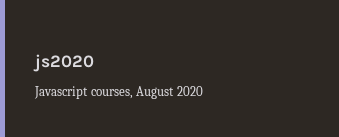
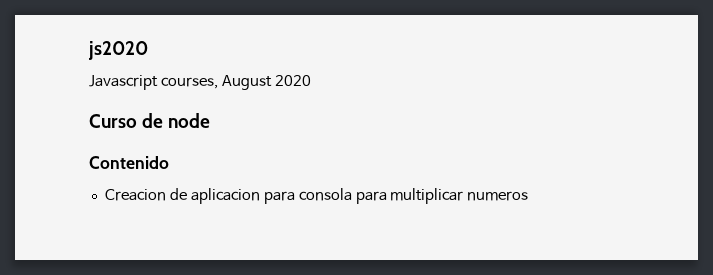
+ Curso de node
+ Contenido
+ Creacion de aplicacion para consola para multiplicar numeros

